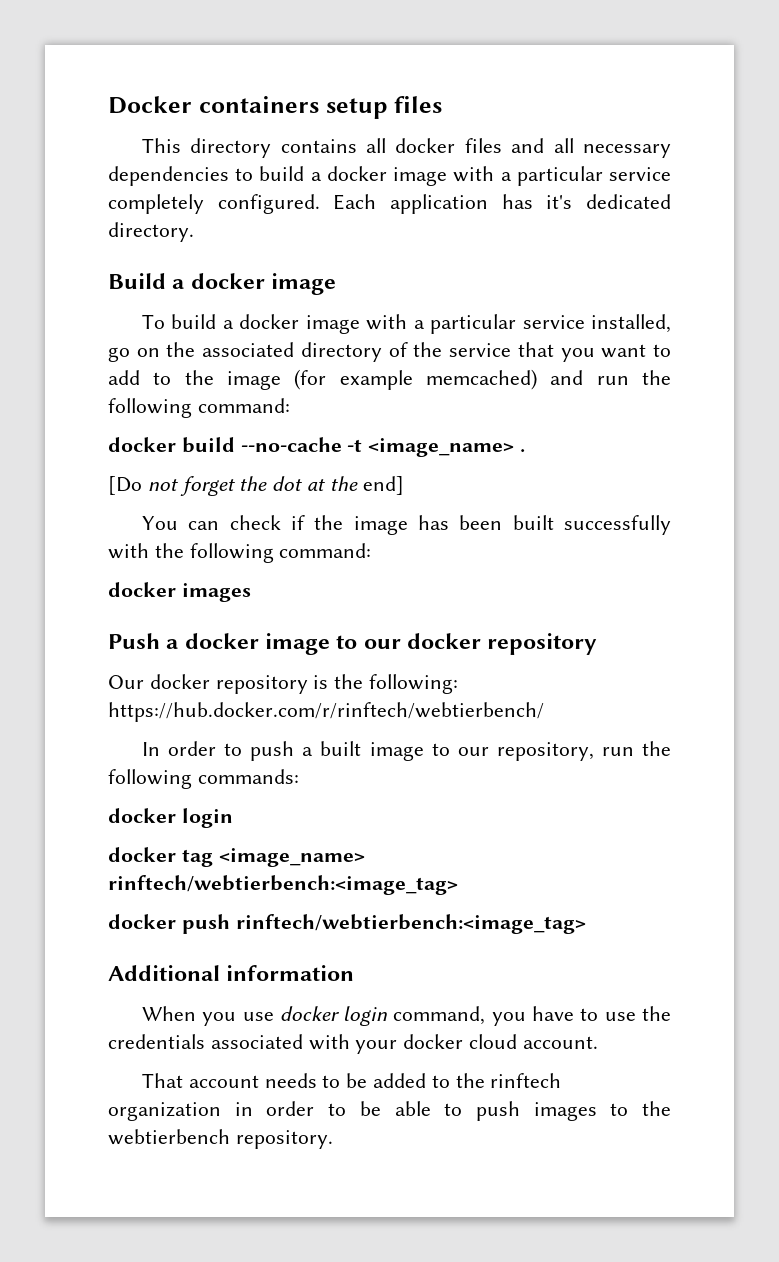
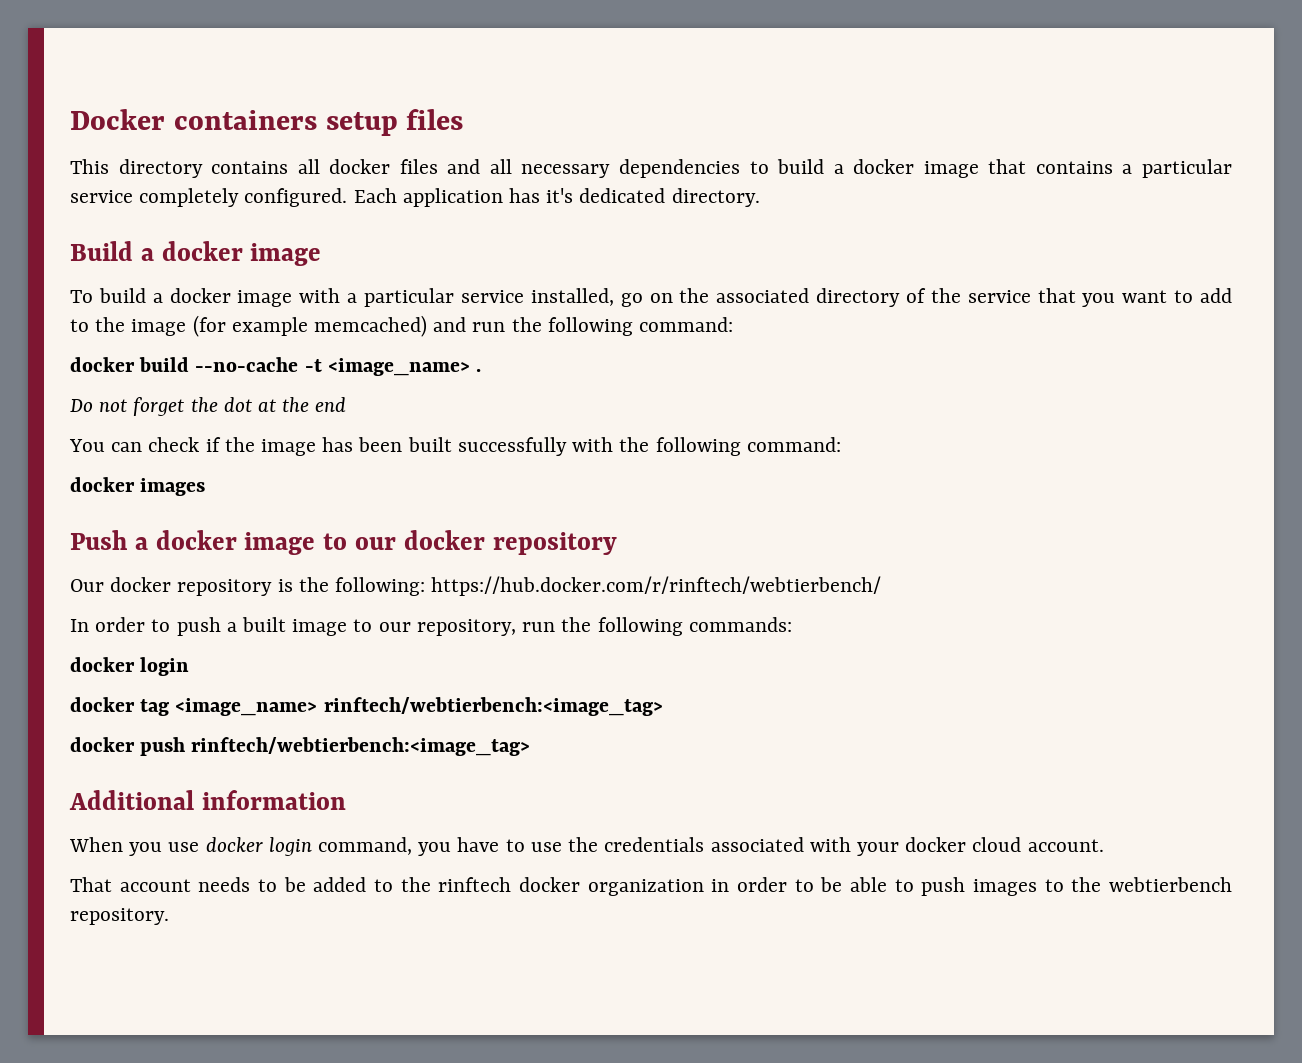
- This directory contains all docker files and all necessary dependencies to build a docker image with a particular service completely configured.
+ This directory contains all docker files and all necessary dependencies to build a docker image that contains a particular service completely configured.
- [Do not forget the dot at the end]
+ Do not forget the dot at the end
- That account needs to be added to the rinftech organization in order to be able to push images to the webtierbench repository.
+ That account needs to be added to the rinftech docker organization in order to be able to push images to the webtierbench repository.

